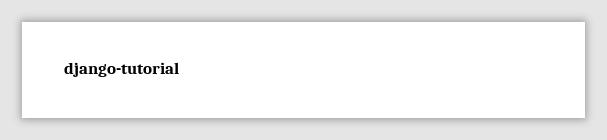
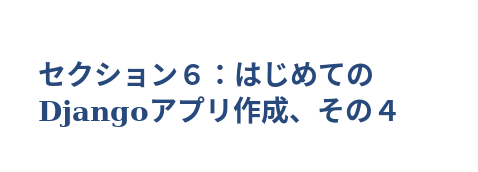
- django-tutorial
+ セクション６：はじめてのDjangoアプリ作成、その４

